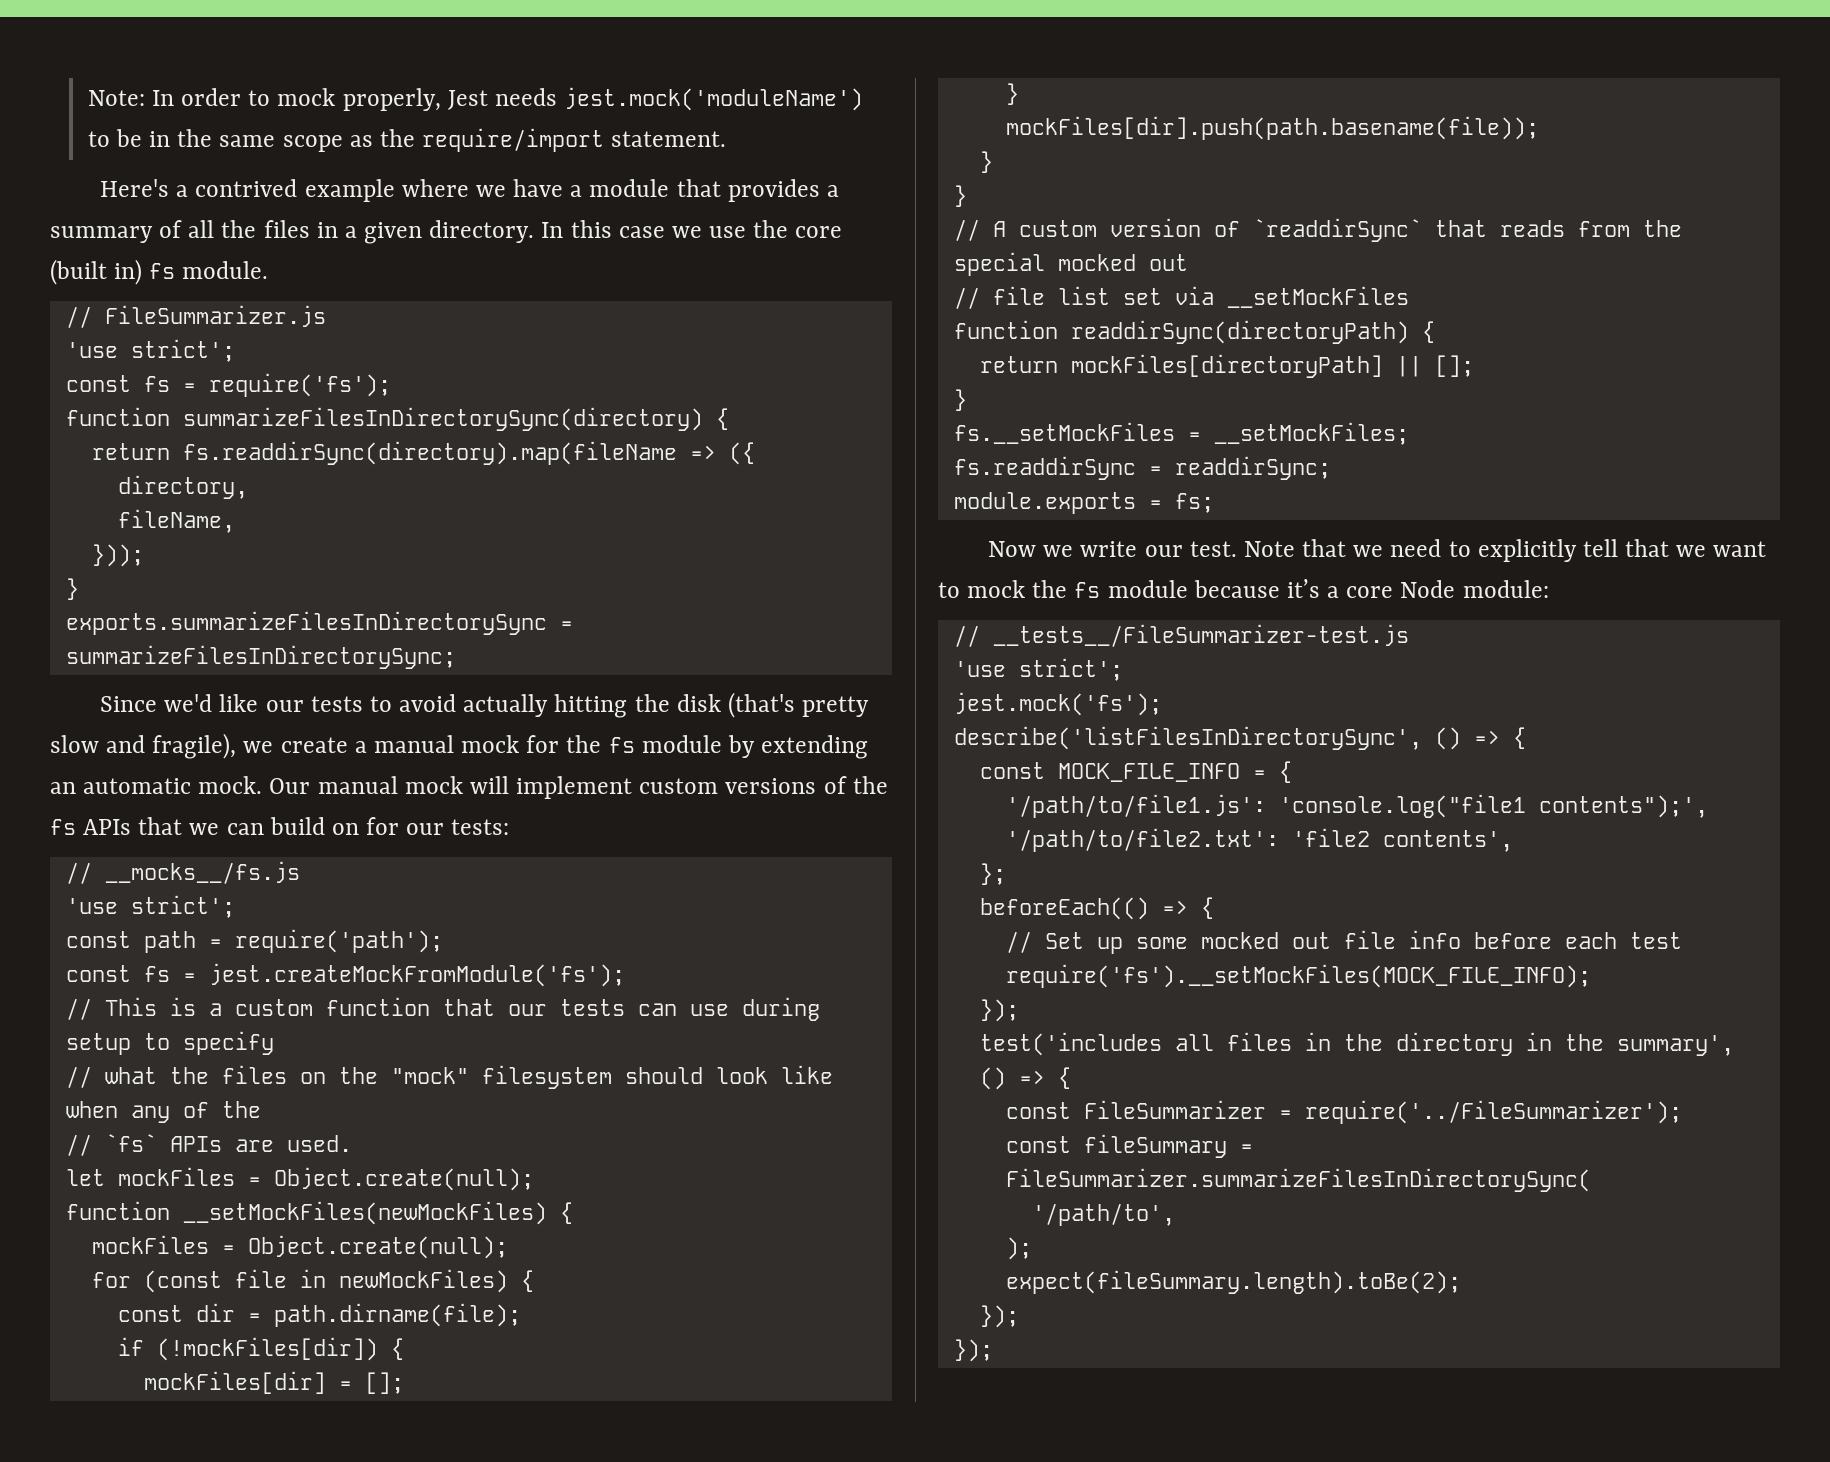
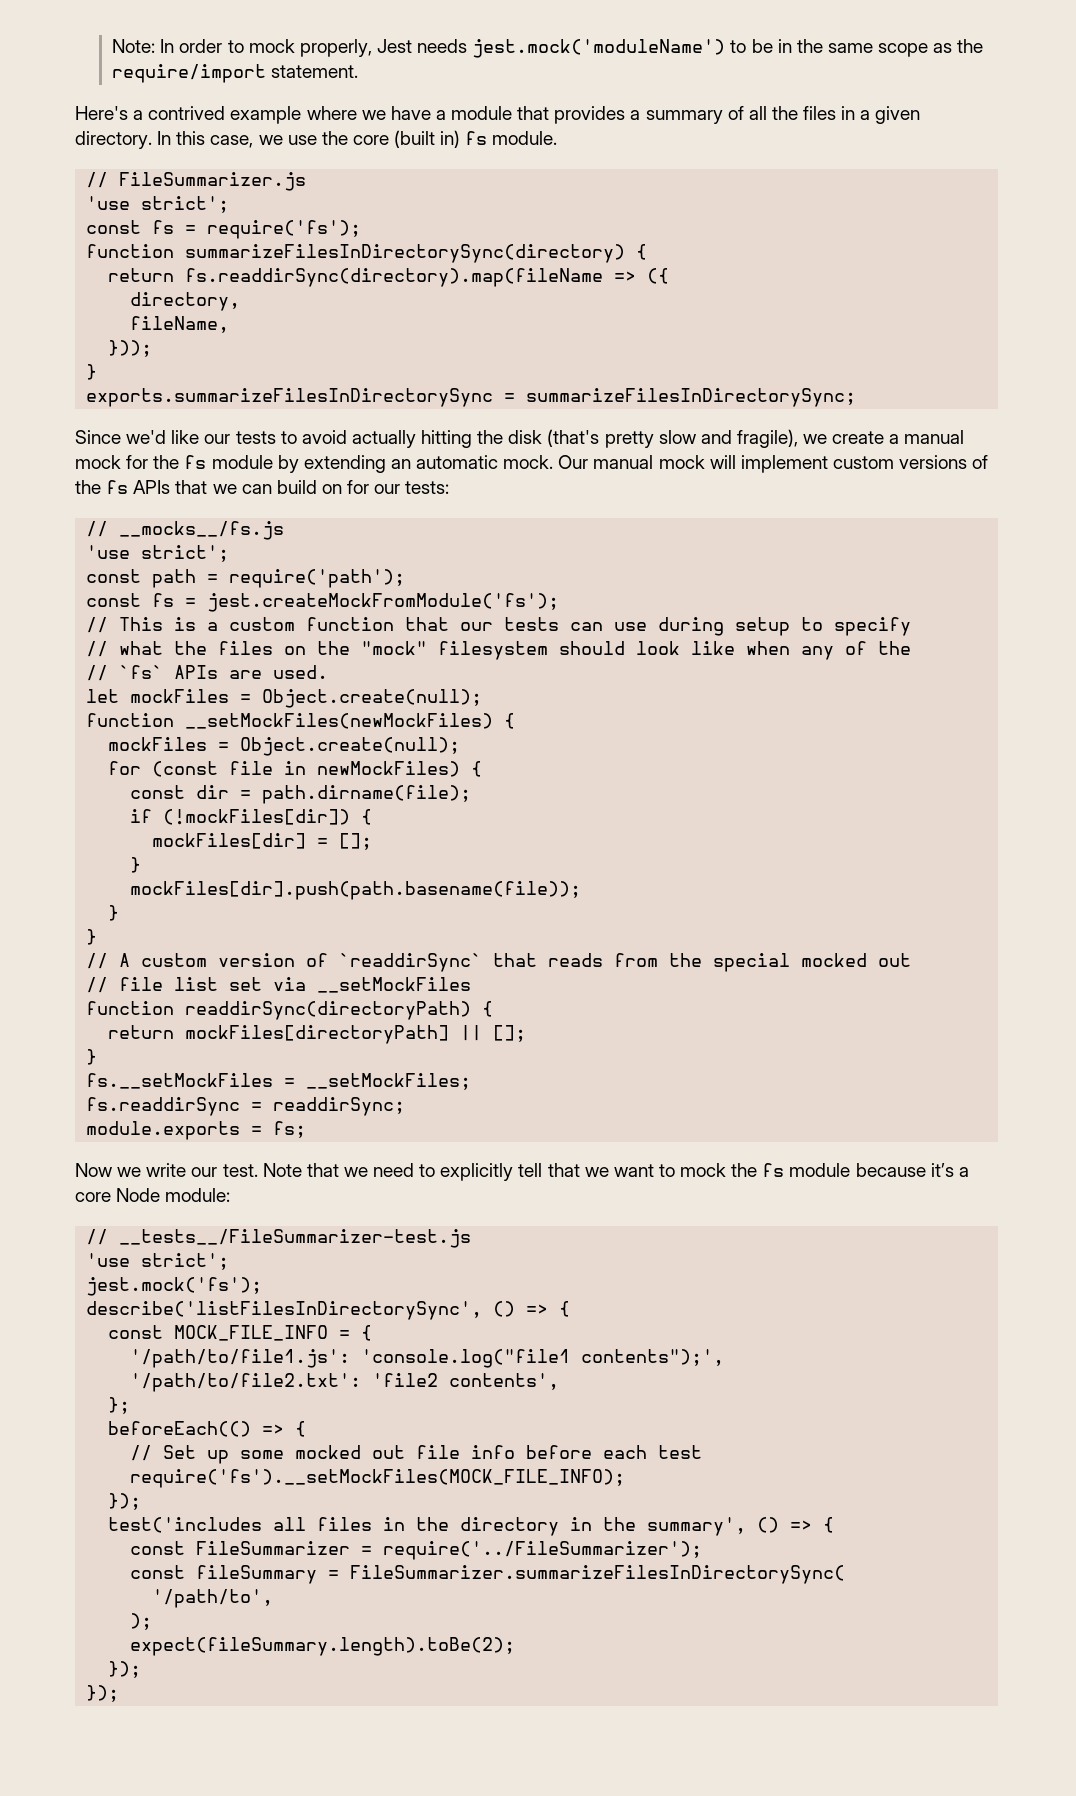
- In this case we use the core (built in) fs module.
+ In this case, we use the core (built in) fs module.

